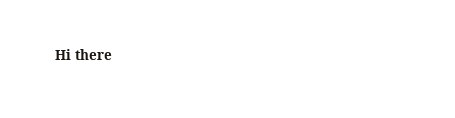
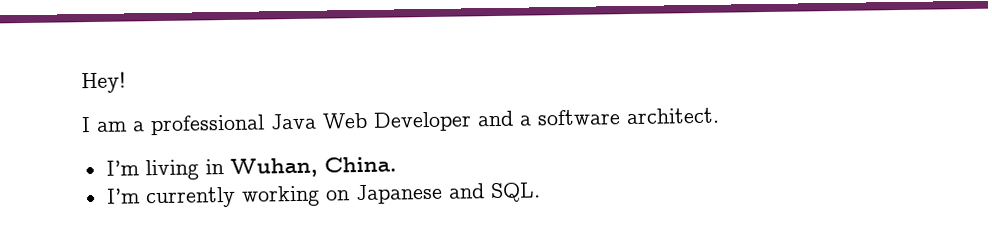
- Hi there
+ Hey!
+ I am a professional Java Web Developer and a software architect.
+ I’m living in Wuhan, China.
+ I’m currently working on Japanese and SQL.

